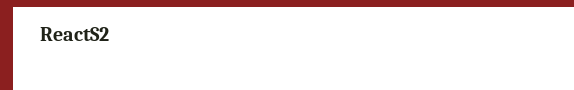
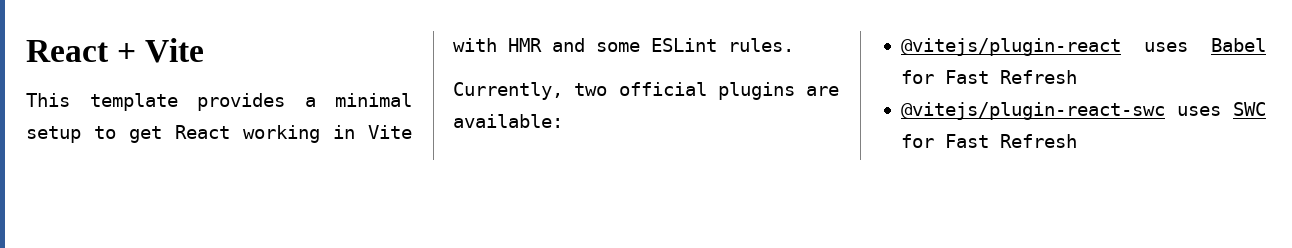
- ReactS2
+ React + Vite
+ This template provides a minimal setup to get React working in Vite with HMR and some ESLint rules.
+ Currently, two official plugins are available:
+ @vitejs/plugin-react uses Babel for Fast Refresh
+ @vitejs/plugin-react-swc uses SWC for Fast Refresh

